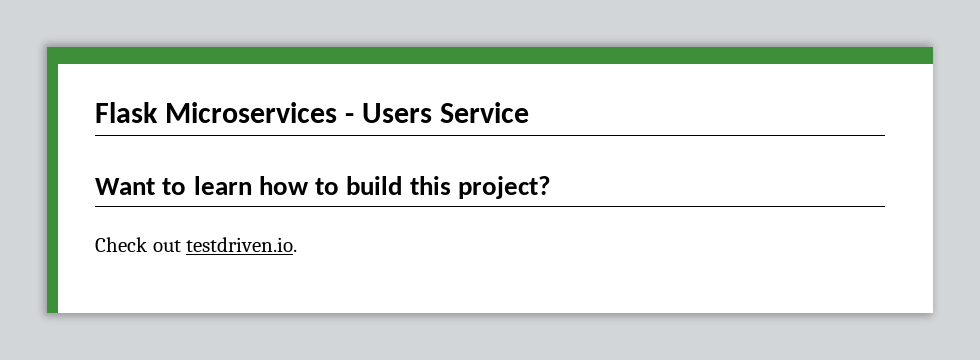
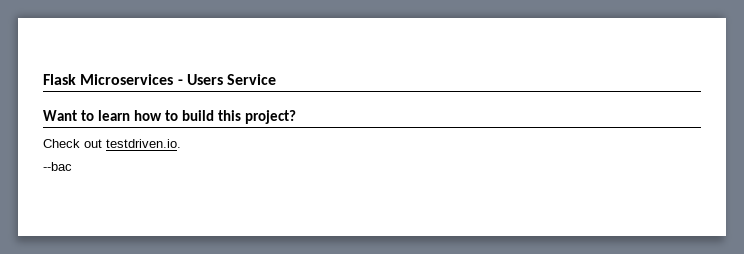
+ --bac

